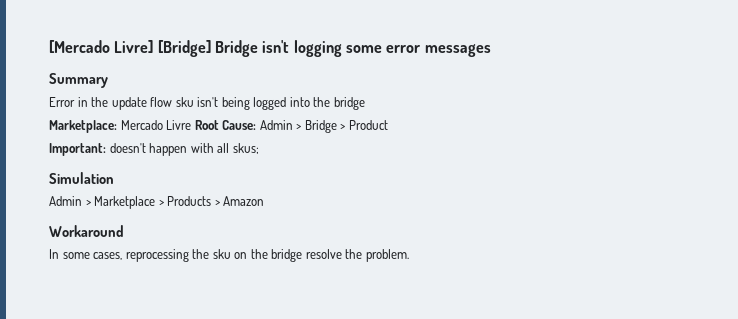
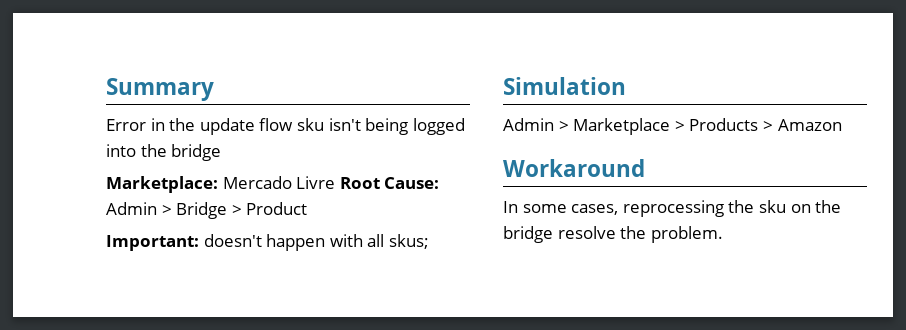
- [Mercado Livre] [Bridge] Bridge isn't logging some error messages

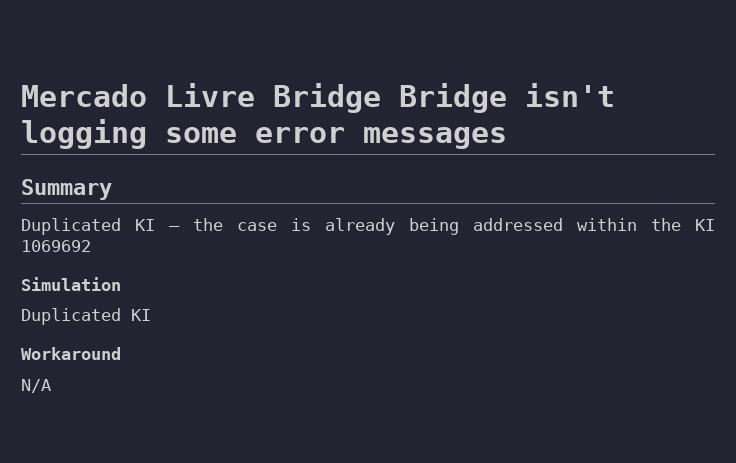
+ Mercado Livre Bridge Bridge isn't logging some error messages
  Summary
- Error in the update flow sku isn't being logged into the bridge
- Marketplace: Mercado Livre Root Cause: Admin > Bridge > Product
- Important: doesn't happen with all skus;
+ Duplicated KI – the case is already being addressed within the KI 1069692
  Simulation
- Admin > Marketplace > Products > Amazon
+ Duplicated KI
  Workaround
- In some cases, reprocessing the sku on the bridge resolve the problem.
+ N/A

